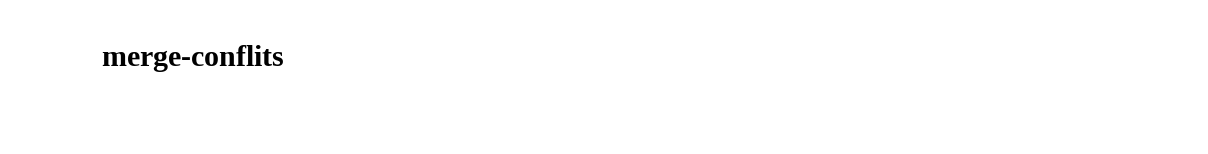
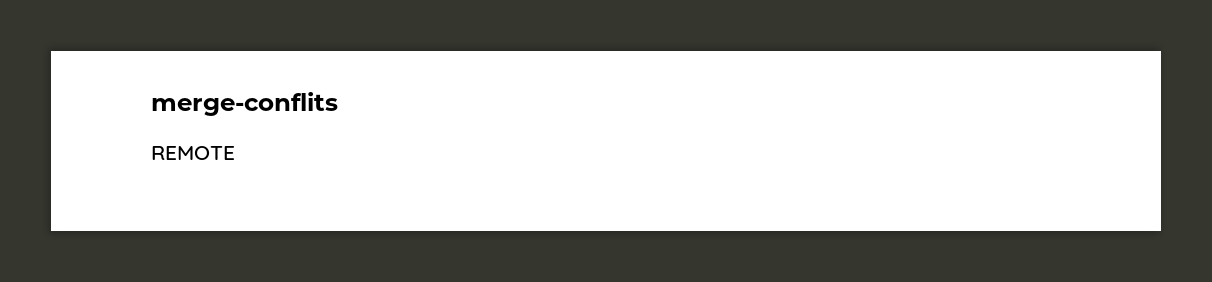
+ REMOTE

